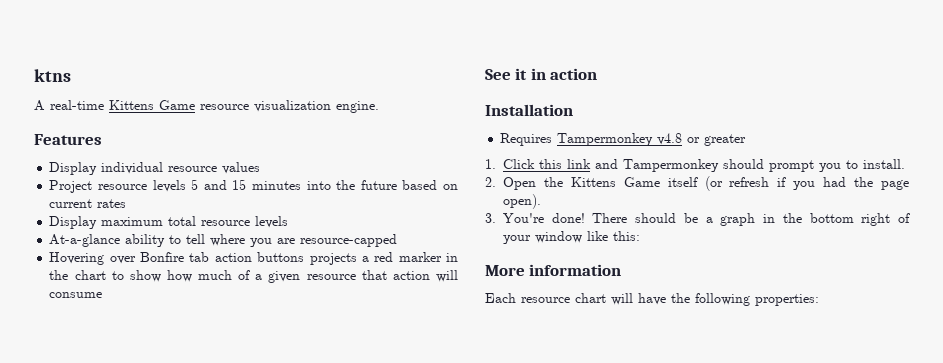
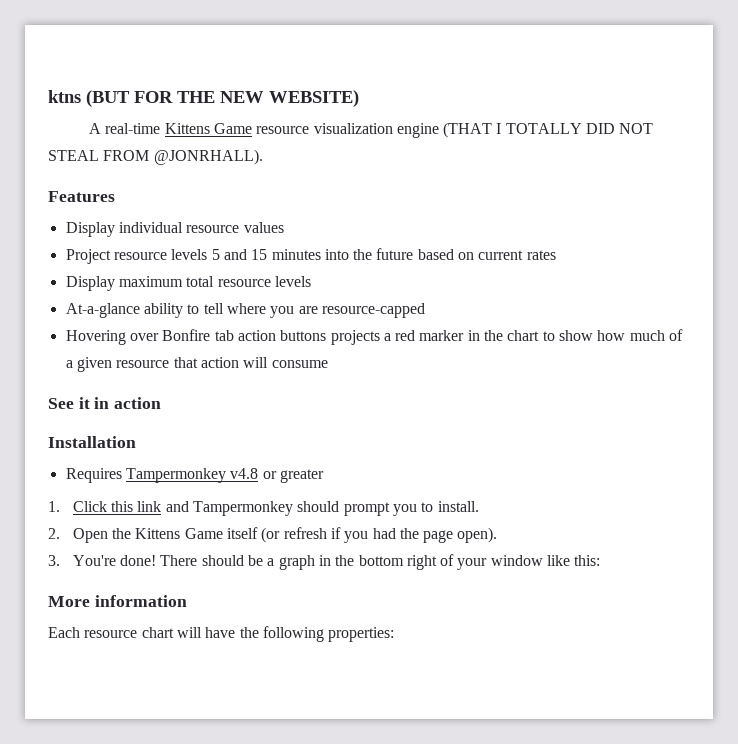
- ktns
+ ktns (BUT FOR THE NEW WEBSITE)
- A real-time Kittens Game resource visualization engine.
+ A real-time Kittens Game resource visualization engine (THAT I TOTALLY DID NOT STEAL FROM @JONRHALL).

